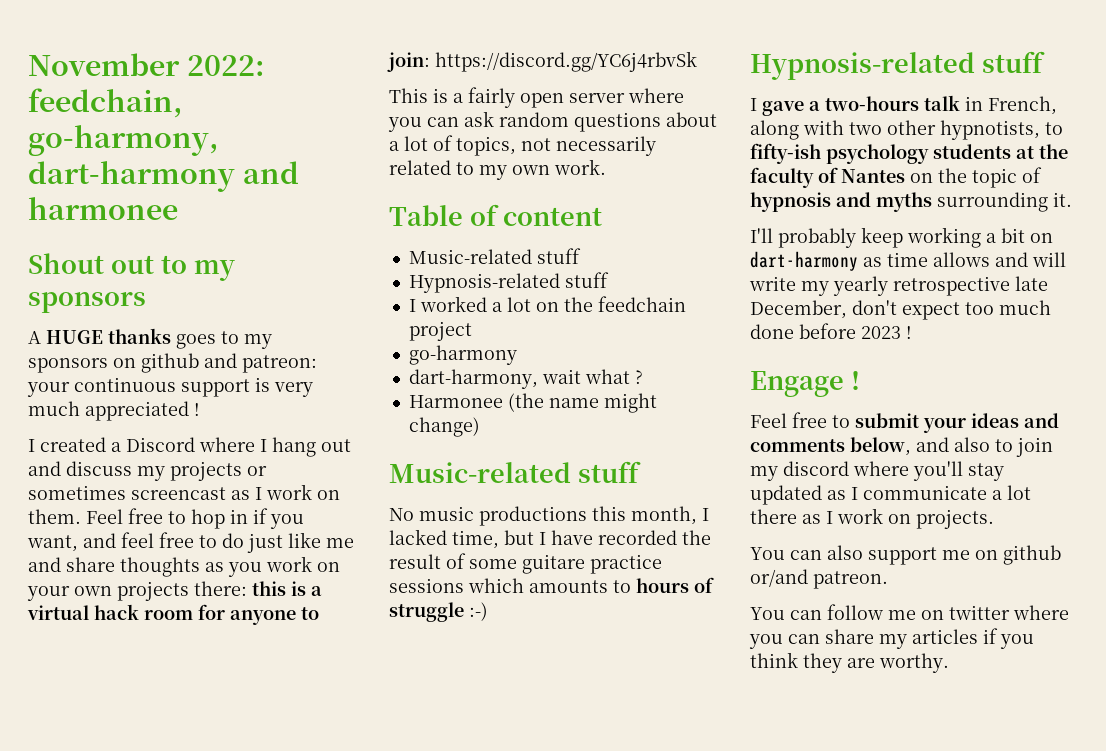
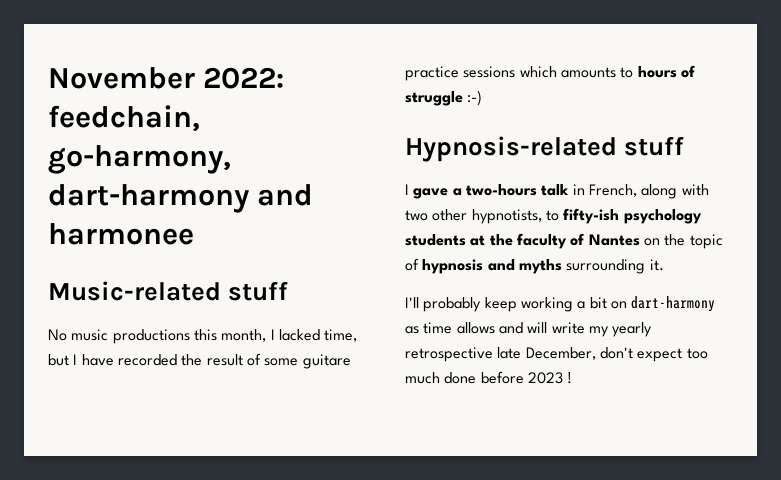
- Shout out to my sponsors
- A HUGE thanks goes to my sponsors on github and patreon: your continuous support is very much appreciated !
- I created a Discord where I hang out and discuss my projects or sometimes screencast as I work on them. Feel free to hop in if you want, and feel free to do just like me and share thoughts as you work on your own projects there: this is a virtual hack room for anyone to join: https://discord.gg/YC6j4rbvSk
- This is a fairly open server where you can ask random questions about a lot of topics, not necessarily related to my own work.
- Table of content
- Music-related stuff
- Hypnosis-related stuff
- I worked a lot on the feedchain project
- go-harmony
- dart-harmony, wait what ?
- Harmonee (the name might change)
- Engage !
- Feel free to submit your ideas and comments below, and also to join my discord where you'll stay updated as I communicate a lot there as I work on projects.
- You can also support me on github or/and patreon.
- You can follow me on twitter where you can share my articles if you think they are worthy.

